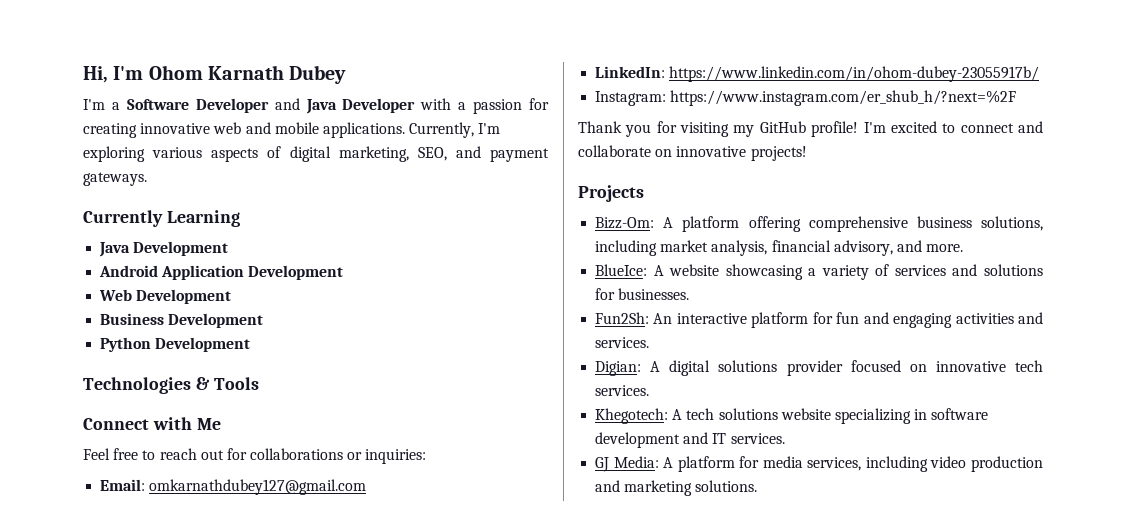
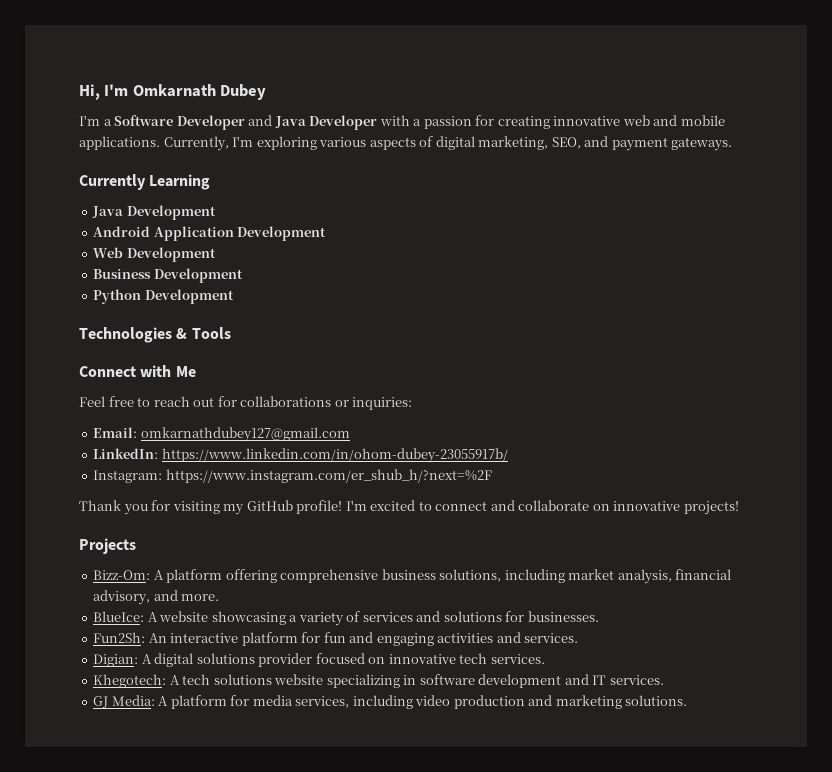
- Hi, I'm Ohom Karnath Dubey
+ Hi, I'm Omkarnath Dubey

